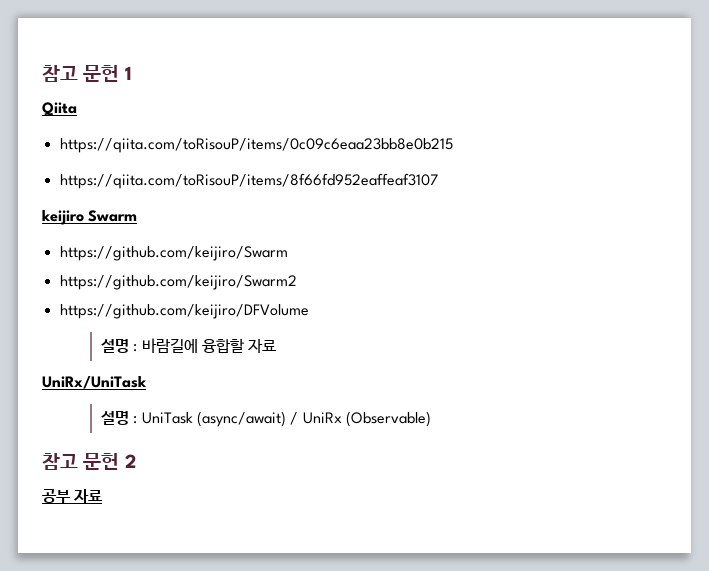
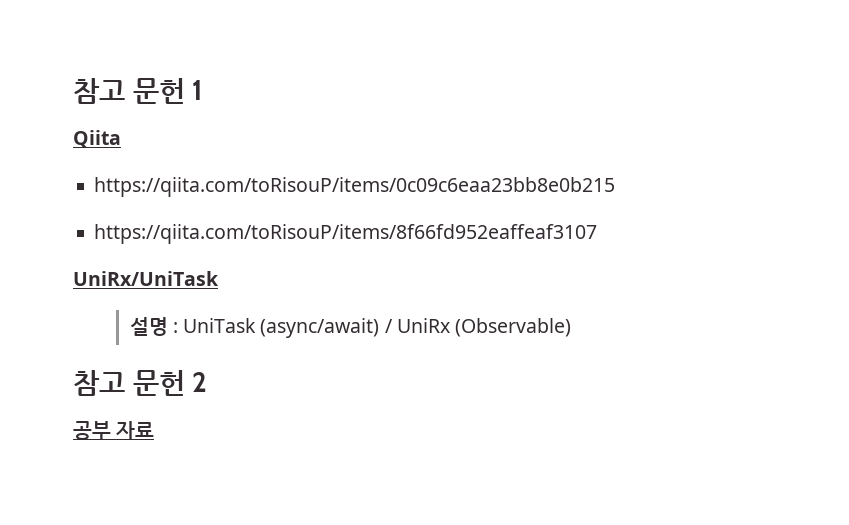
- keijiro Swarm
- https://github.com/keijiro/Swarm
- https://github.com/keijiro/Swarm2
- https://github.com/keijiro/DFVolume
- 설명 : 바람길에 융합할 자료

